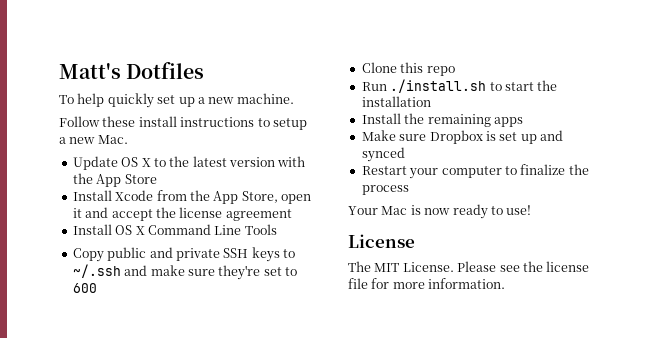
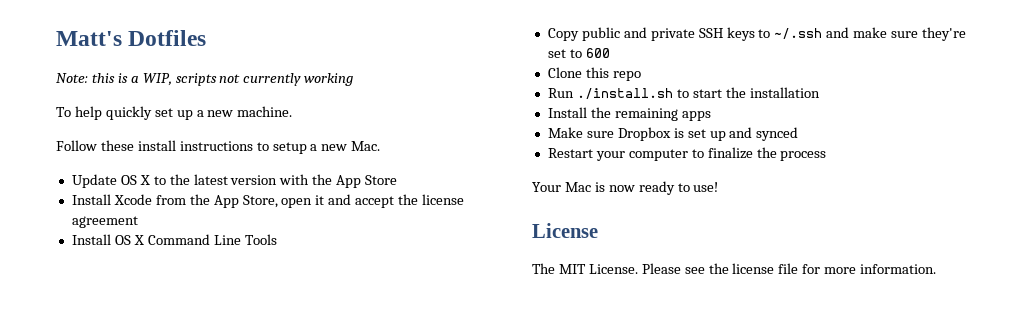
+ Note: this is a WIP, scripts not currently working

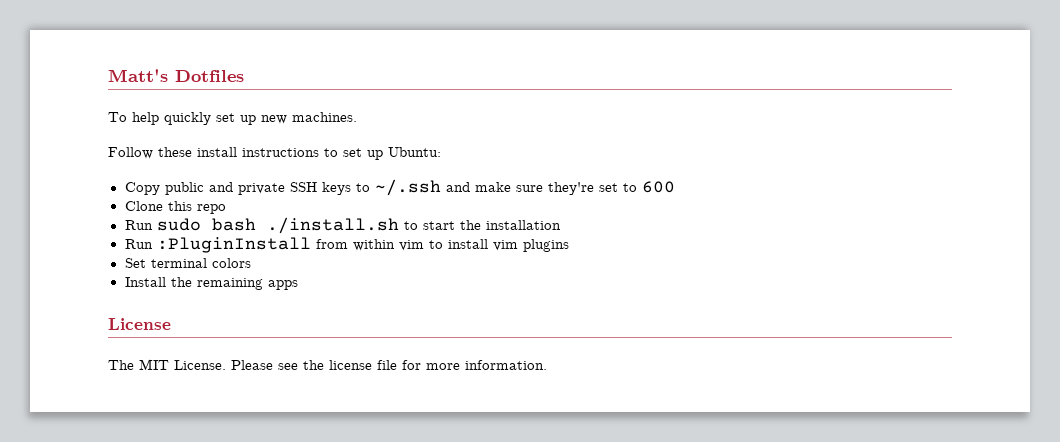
- Note: this is a WIP, scripts not currently working
- To help quickly set up a new machine.
+ To help quickly set up new machines.
- Follow these install instructions to setup a new Mac.
- Update OS X to the latest version with the App Store
- Install Xcode from the App Store, open it and accept the license agreement
- Install OS X Command Line Tools
+ Follow these install instructions to set up Ubuntu:
- Run ./install.sh to start the installation
+ Run sudo bash ./install.sh to start the installation
+ Run :PluginInstall from within vim to install vim plugins
+ Set terminal colors
  Install the remaining apps
- Make sure Dropbox is set up and synced
- Restart your computer to finalize the process
- Your Mac is now ready to use!

